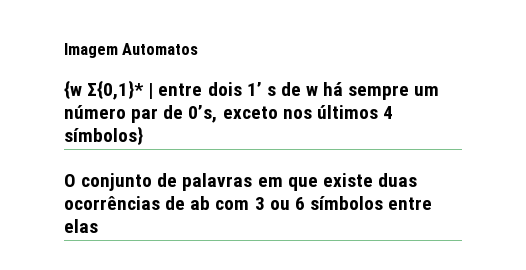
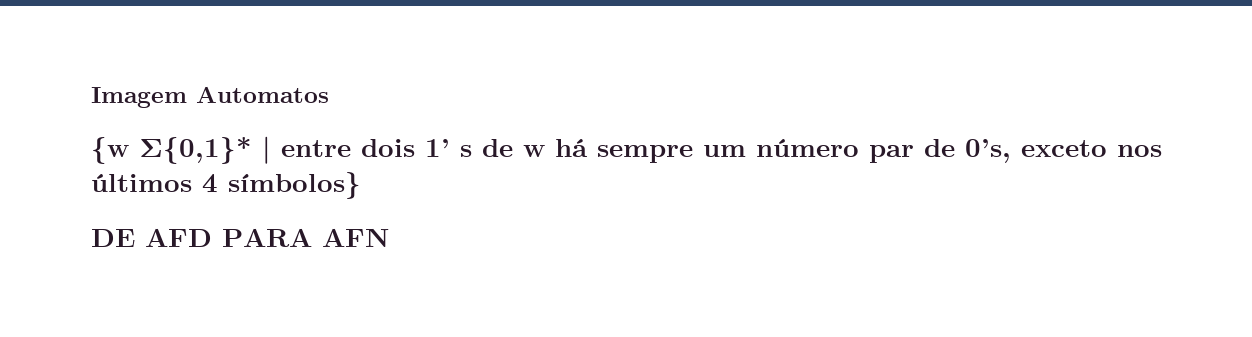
- O conjunto de palavras em que existe duas ocorrências de ab com 3 ou 6 símbolos entre elas
+ DE AFD PARA AFN

